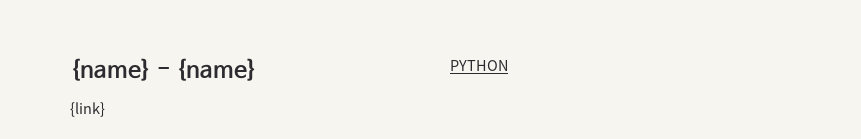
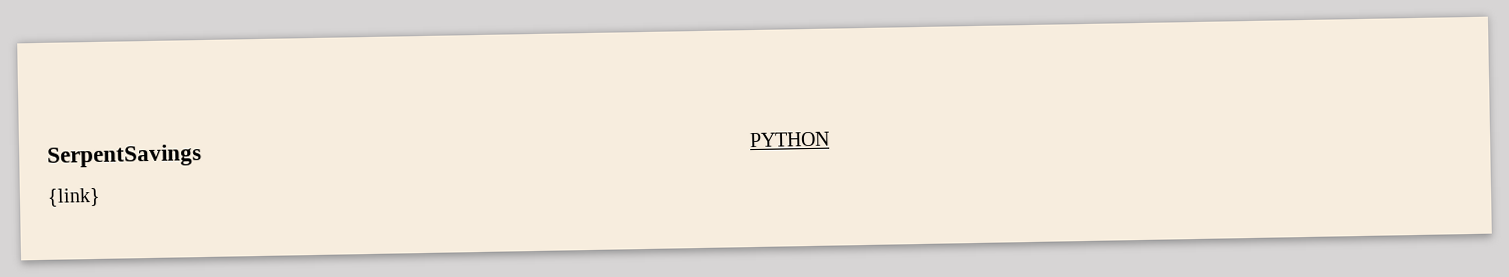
- {name} - {name}
+ SerpentSavings

